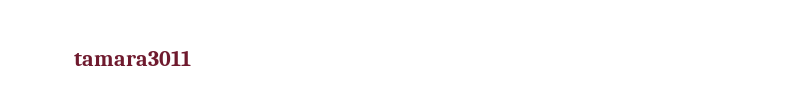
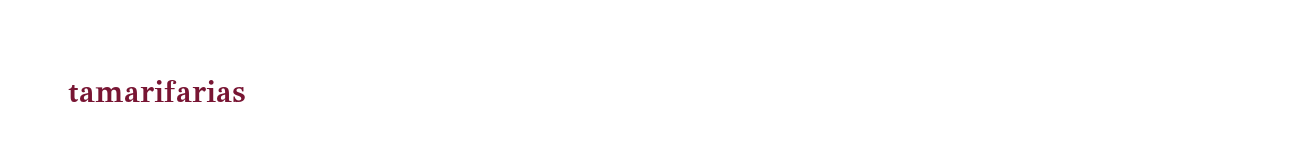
- tamara3011
+ tamarifarias

